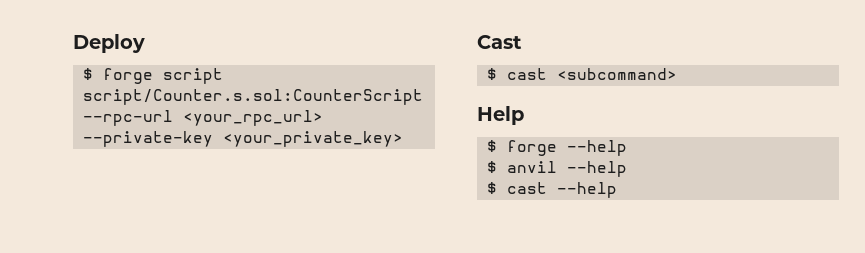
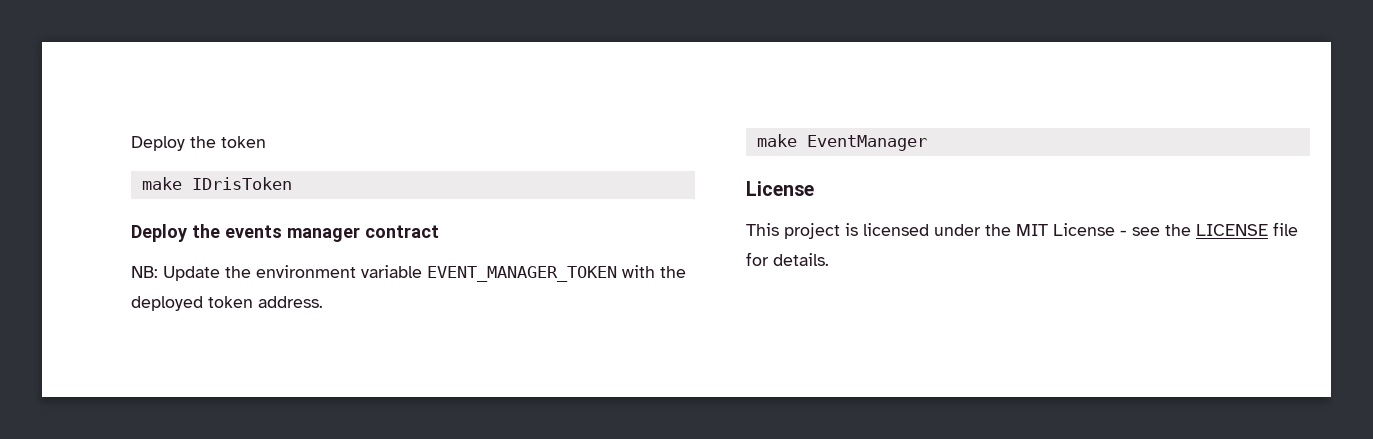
- Deploy
- $ forge script script/Counter.s.sol:CounterScript --rpc-url <your_rpc_url> --private-key <your_private_key>
- Cast
- $ cast <subcommand>
- Help
- $ forge --help
- $ anvil --help
- $ cast --help
+ Deploy the token
+ make IDrisToken
+ Deploy the events manager contract
+ NB: Update the environment variable EVENT_MANAGER_TOKEN with the deployed token address.
+ make EventManager
+ License
+ This project is licensed under the MIT License - see the LICENSE file for details.

